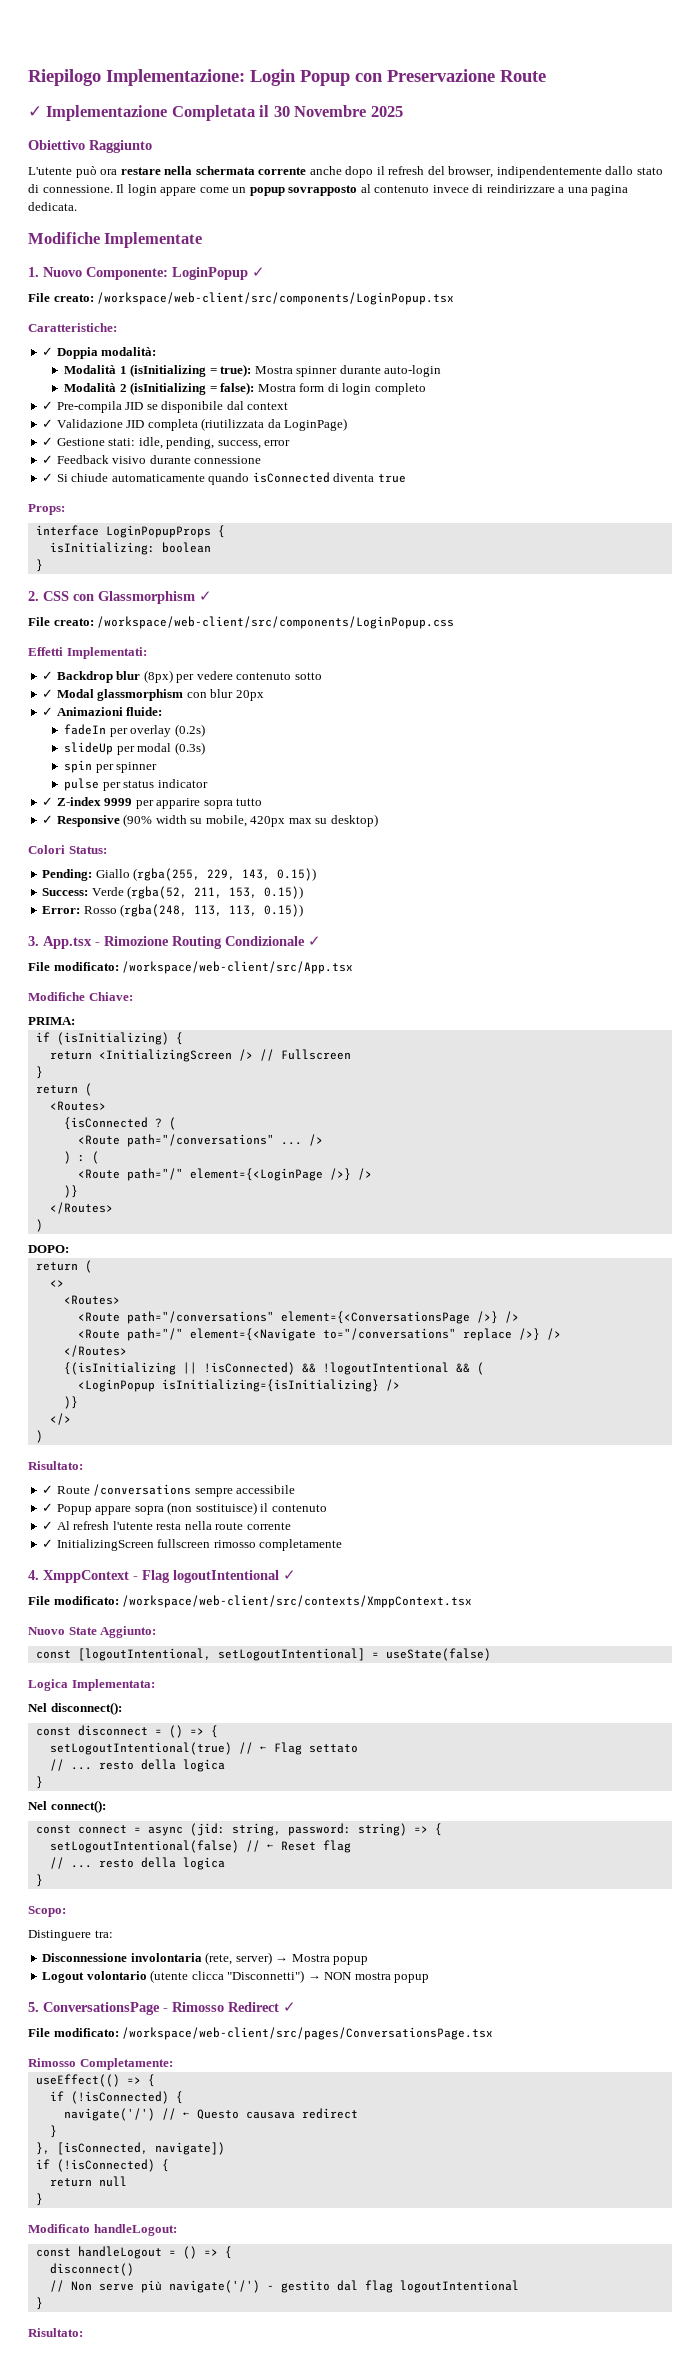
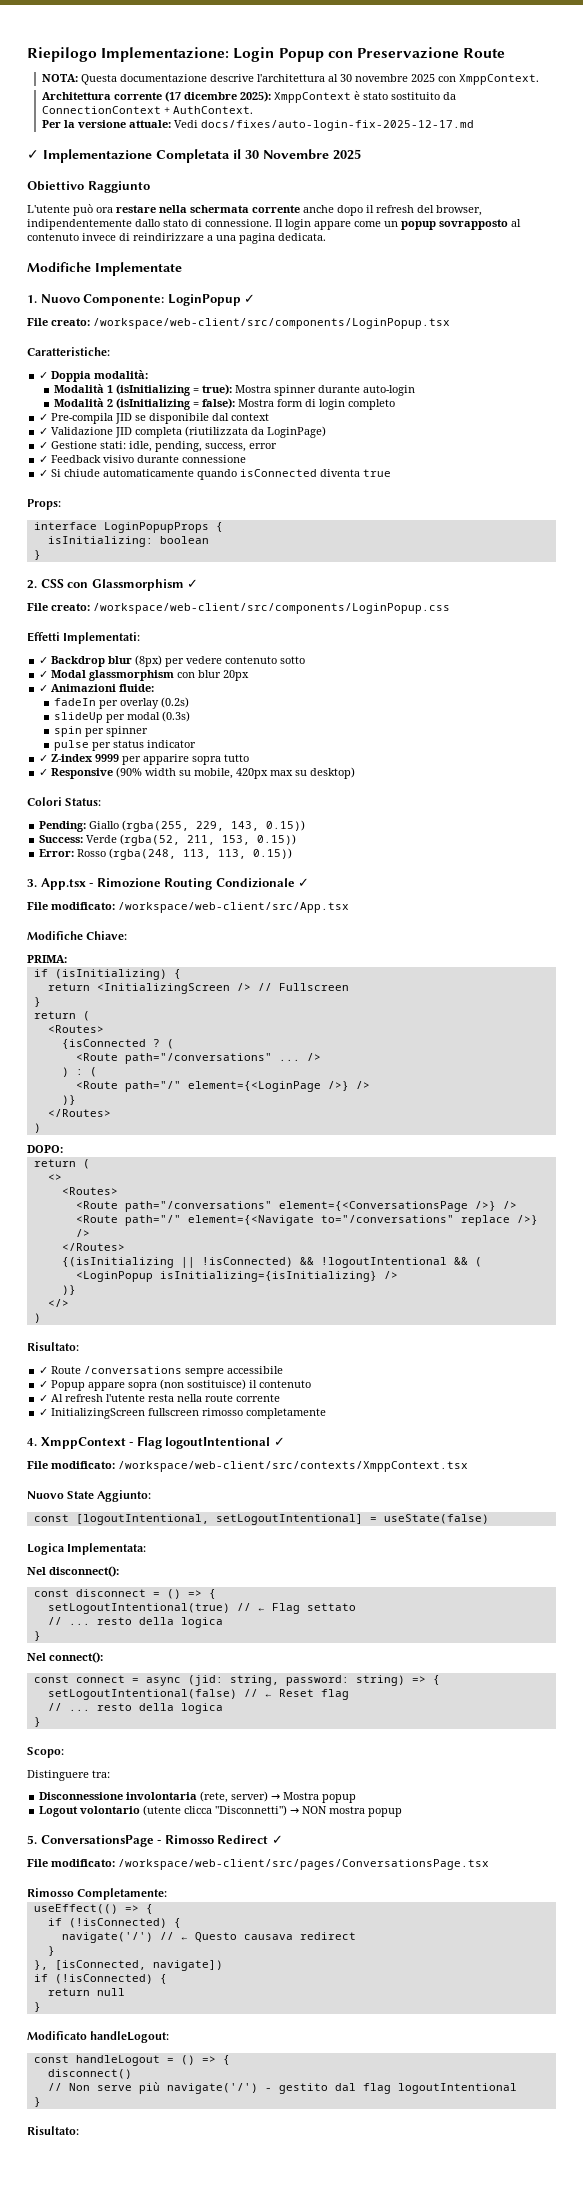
+ NOTA: Questa documentazione descrive l'architettura al 30 novembre 2025 con XmppContext.
+ Architettura corrente (17 dicembre 2025): XmppContext è stato sostituito da ConnectionContext + AuthContext.
+ Per la versione attuale: Vedi docs/fixes/auto-login-fix-2025-12-17.md

